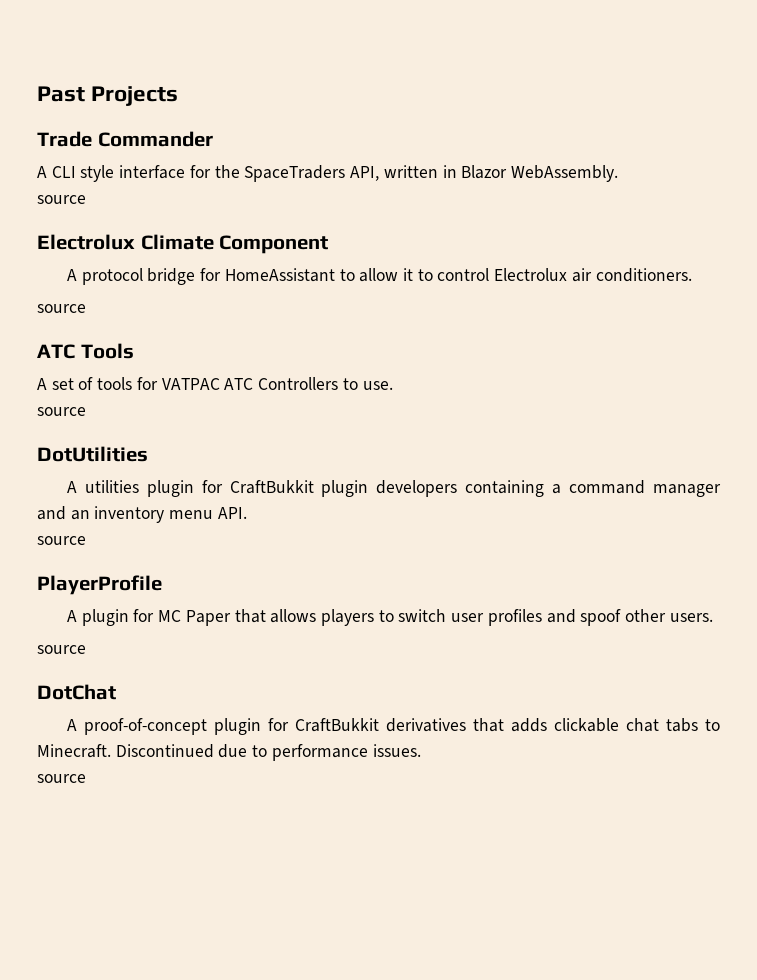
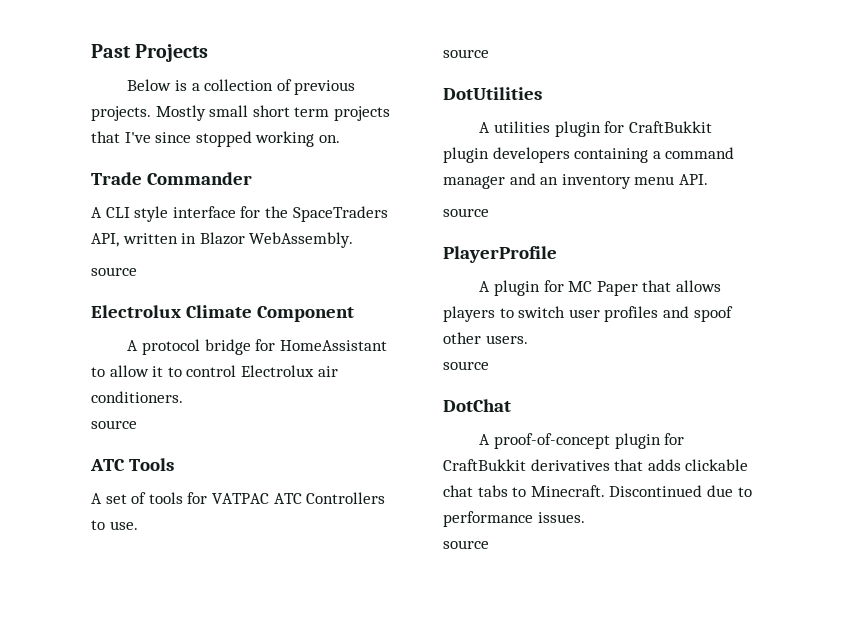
+ Below is a collection of previous projects. Mostly small short term projects that I've since stopped working on.

